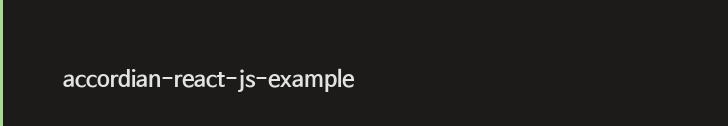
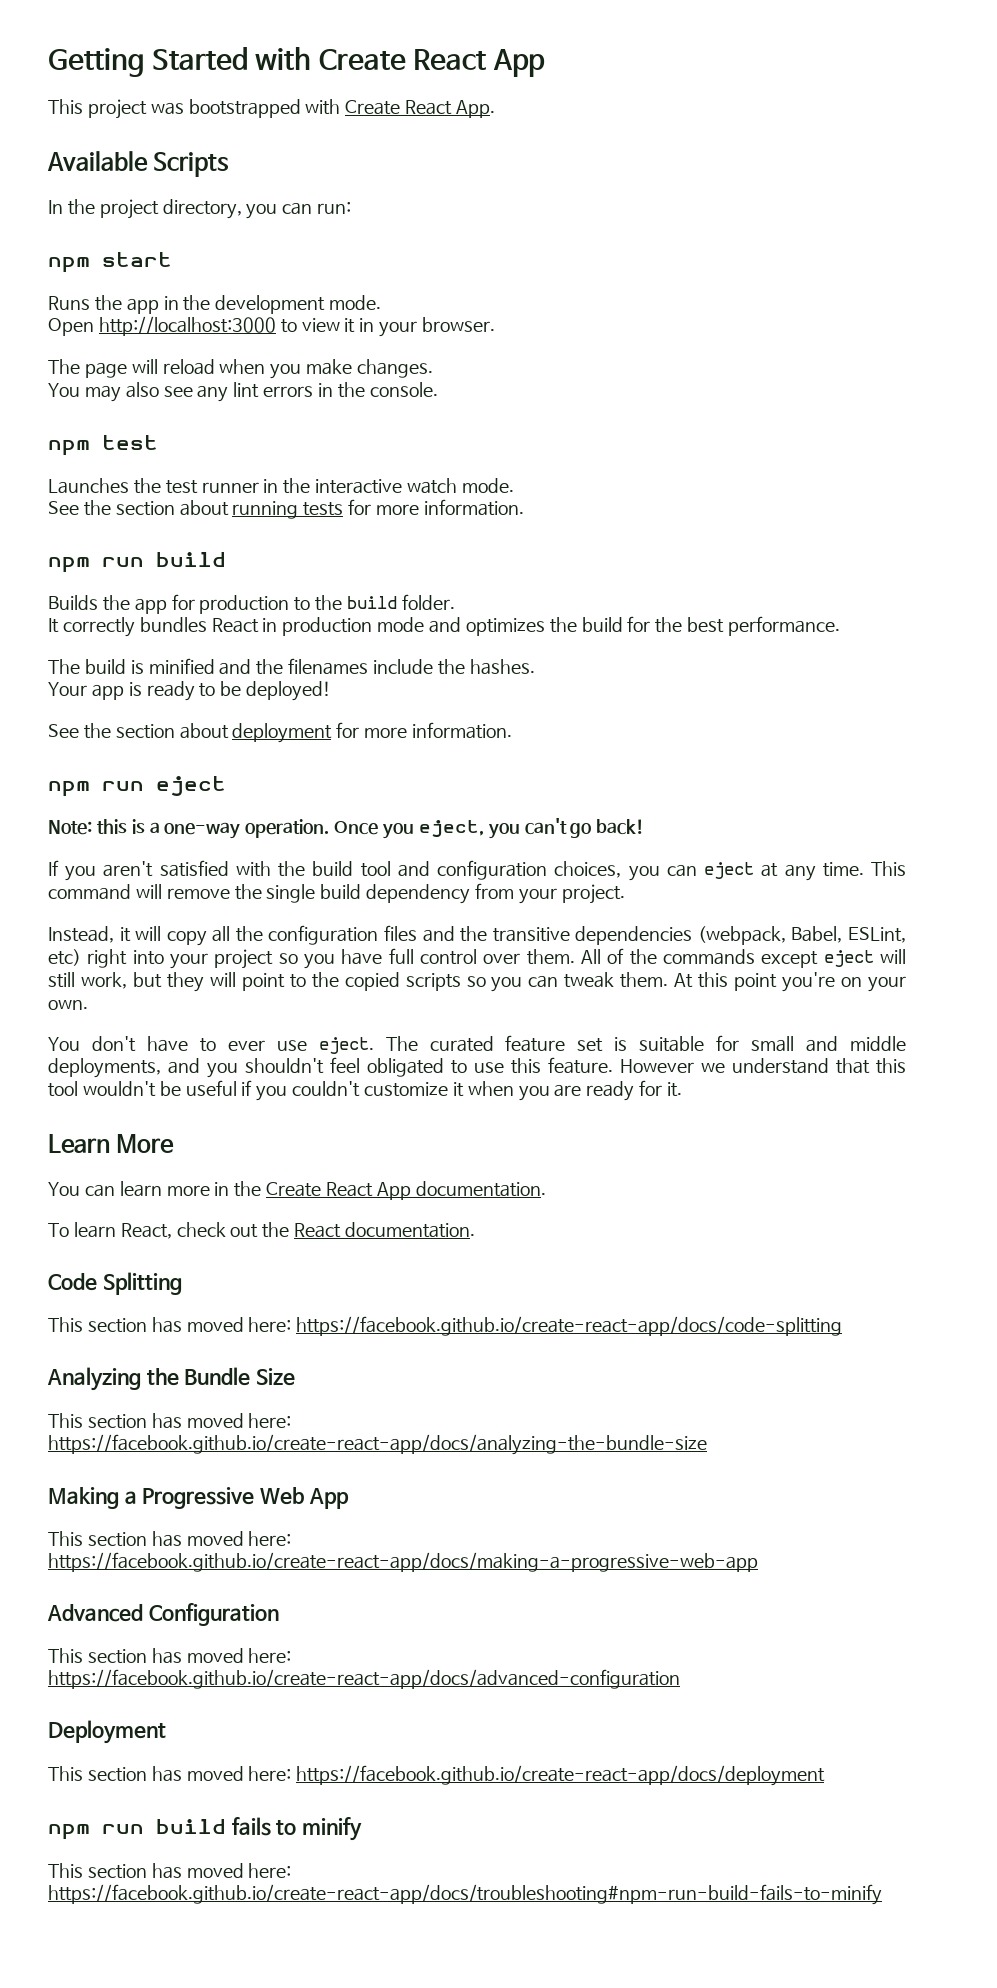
- accordian-react-js-example
+ Getting Started with Create React App
+ This project was bootstrapped with Create React App.
+ Available Scripts
+ In the project directory, you can run:
+ npm start
+ Runs the app in the development mode.
+ Open http://localhost:3000 to view it in your browser.
+ The page will reload when you make changes.
+ You may also see any lint errors in the console.
+ npm test
+ Launches the test runner in the interactive watch mode.
+ See the section about running tests for more information.
+ npm run build
+ Builds the app for production to the build folder.
+ It correctly bundles React in production mode and optimizes the build for the best performance.
+ The build is minified and the filenames include the hashes.
+ Your app is ready to be deployed!
+ See the section about deployment for more information.
+ npm run eject
+ Note: this is a one-way operation. Once you eject, you can't go back!
+ If you aren't satisfied with the build tool and configuration choices, you can eject at any time. This command will remove the single build dependency from your project.
+ Instead, it will copy all the configuration files and the transitive dependencies (webpack, Babel, ESLint, etc) right into your project so you have full control over them. All of the commands except eject will still work, but they will point to the copied scripts so you can tweak them. At this point you're on your own.
+ You don't have to ever use eject. The curated feature set is suitable for small and middle deployments, and you shouldn't feel obligated to use this feature. However we understand that this tool wouldn't be useful if you couldn't customize it when you are ready for it.
+ Learn More
+ You can learn more in the Create React App documentation.
+ To learn React, check out the React documentation.
+ Code Splitting
+ This section has moved here: https://facebook.github.io/create-react-app/docs/code-splitting
+ Analyzing the Bundle Size
+ This section has moved here: https://facebook.github.io/create-react-app/docs/analyzing-the-bundle-size
+ Making a Progressive Web App
+ This section has moved here: https://facebook.github.io/create-react-app/docs/making-a-progressive-web-app
+ Advanced Configuration
+ This section has moved here: https://facebook.github.io/create-react-app/docs/advanced-configuration
+ Deployment
+ This section has moved here: https://facebook.github.io/create-react-app/docs/deployment
+ npm run build fails to minify
+ This section has moved here: https://facebook.github.io/create-react-app/docs/troubleshooting#npm-run-build-fails-to-minify

